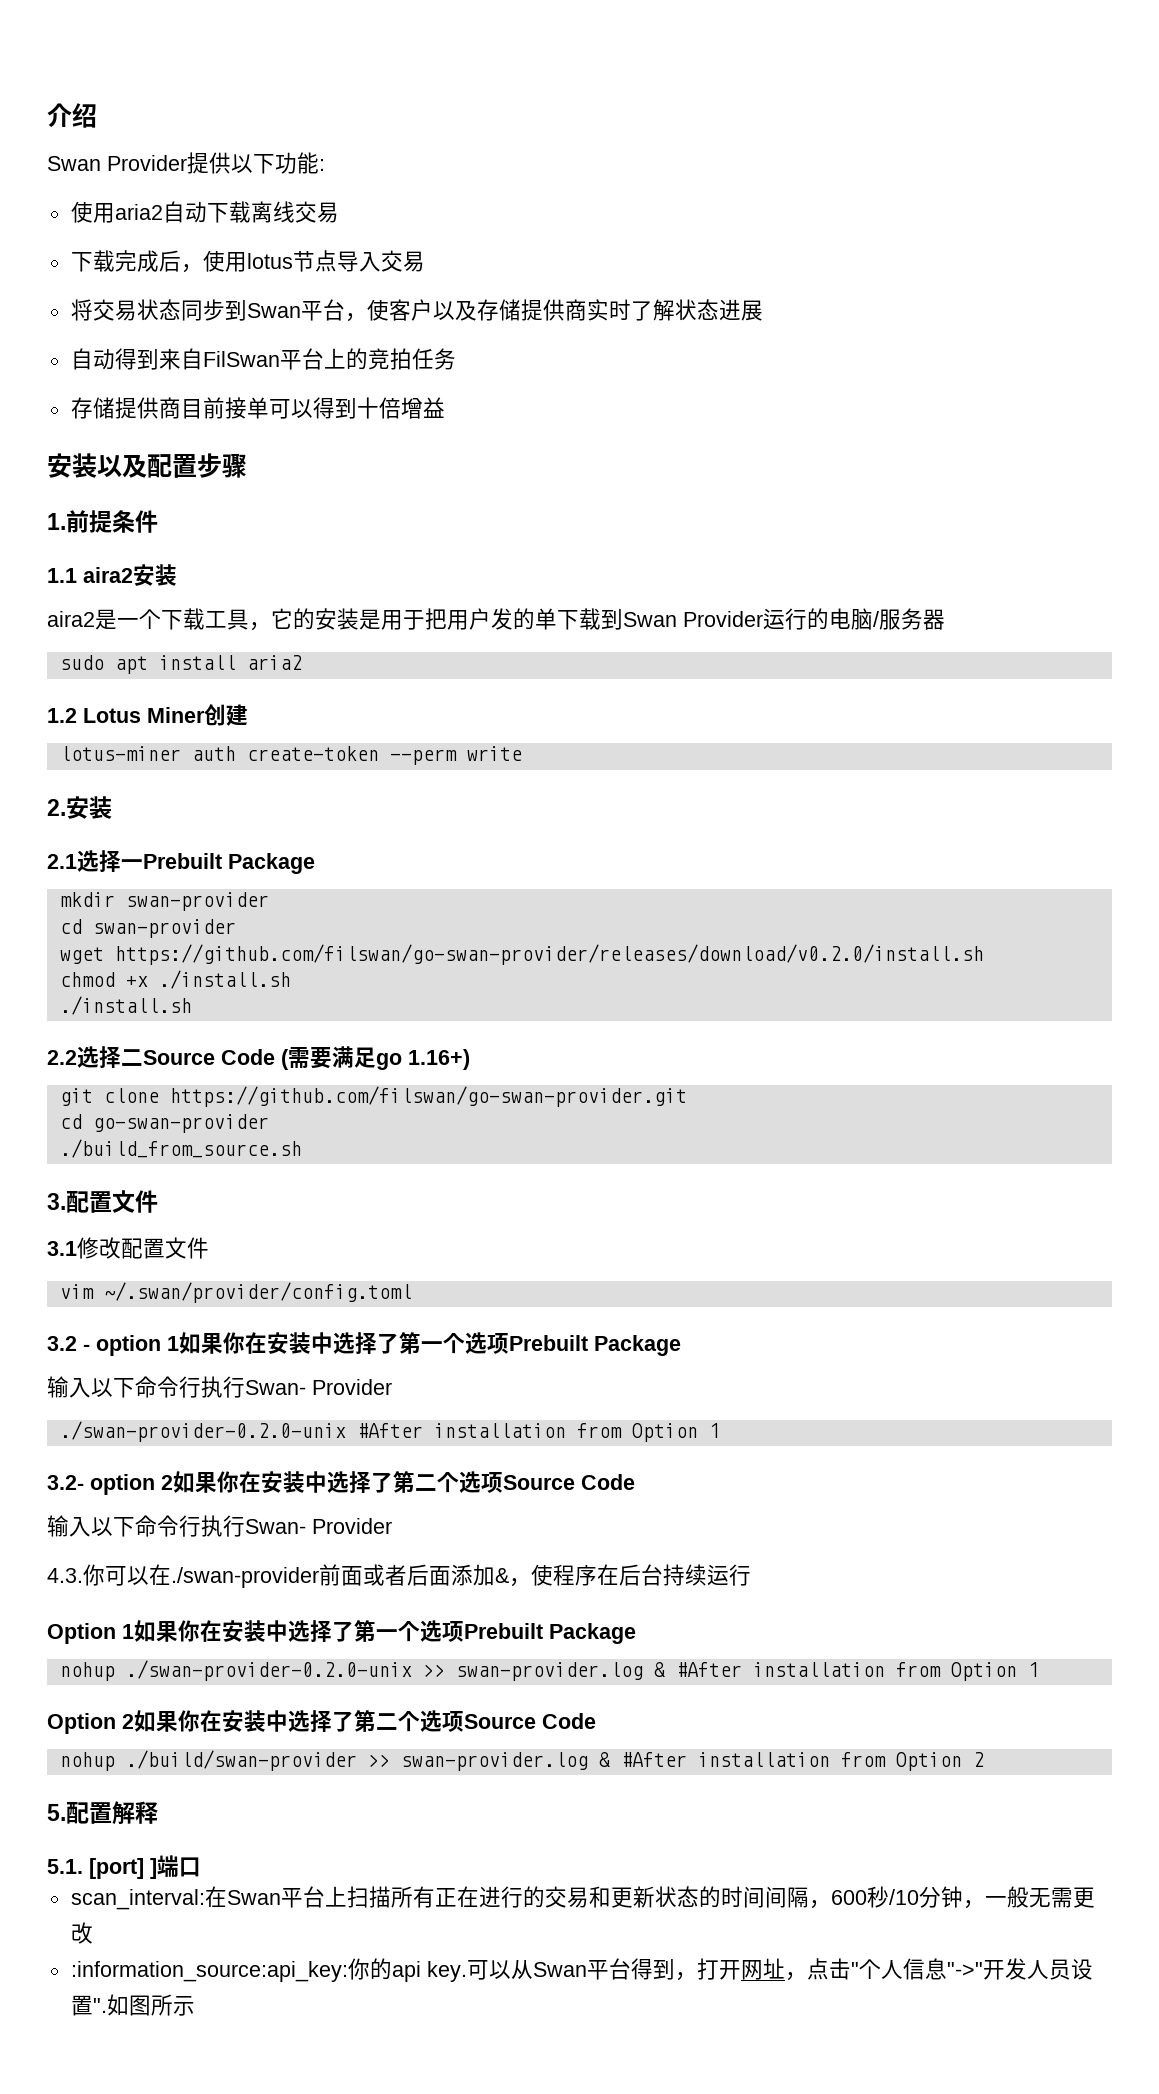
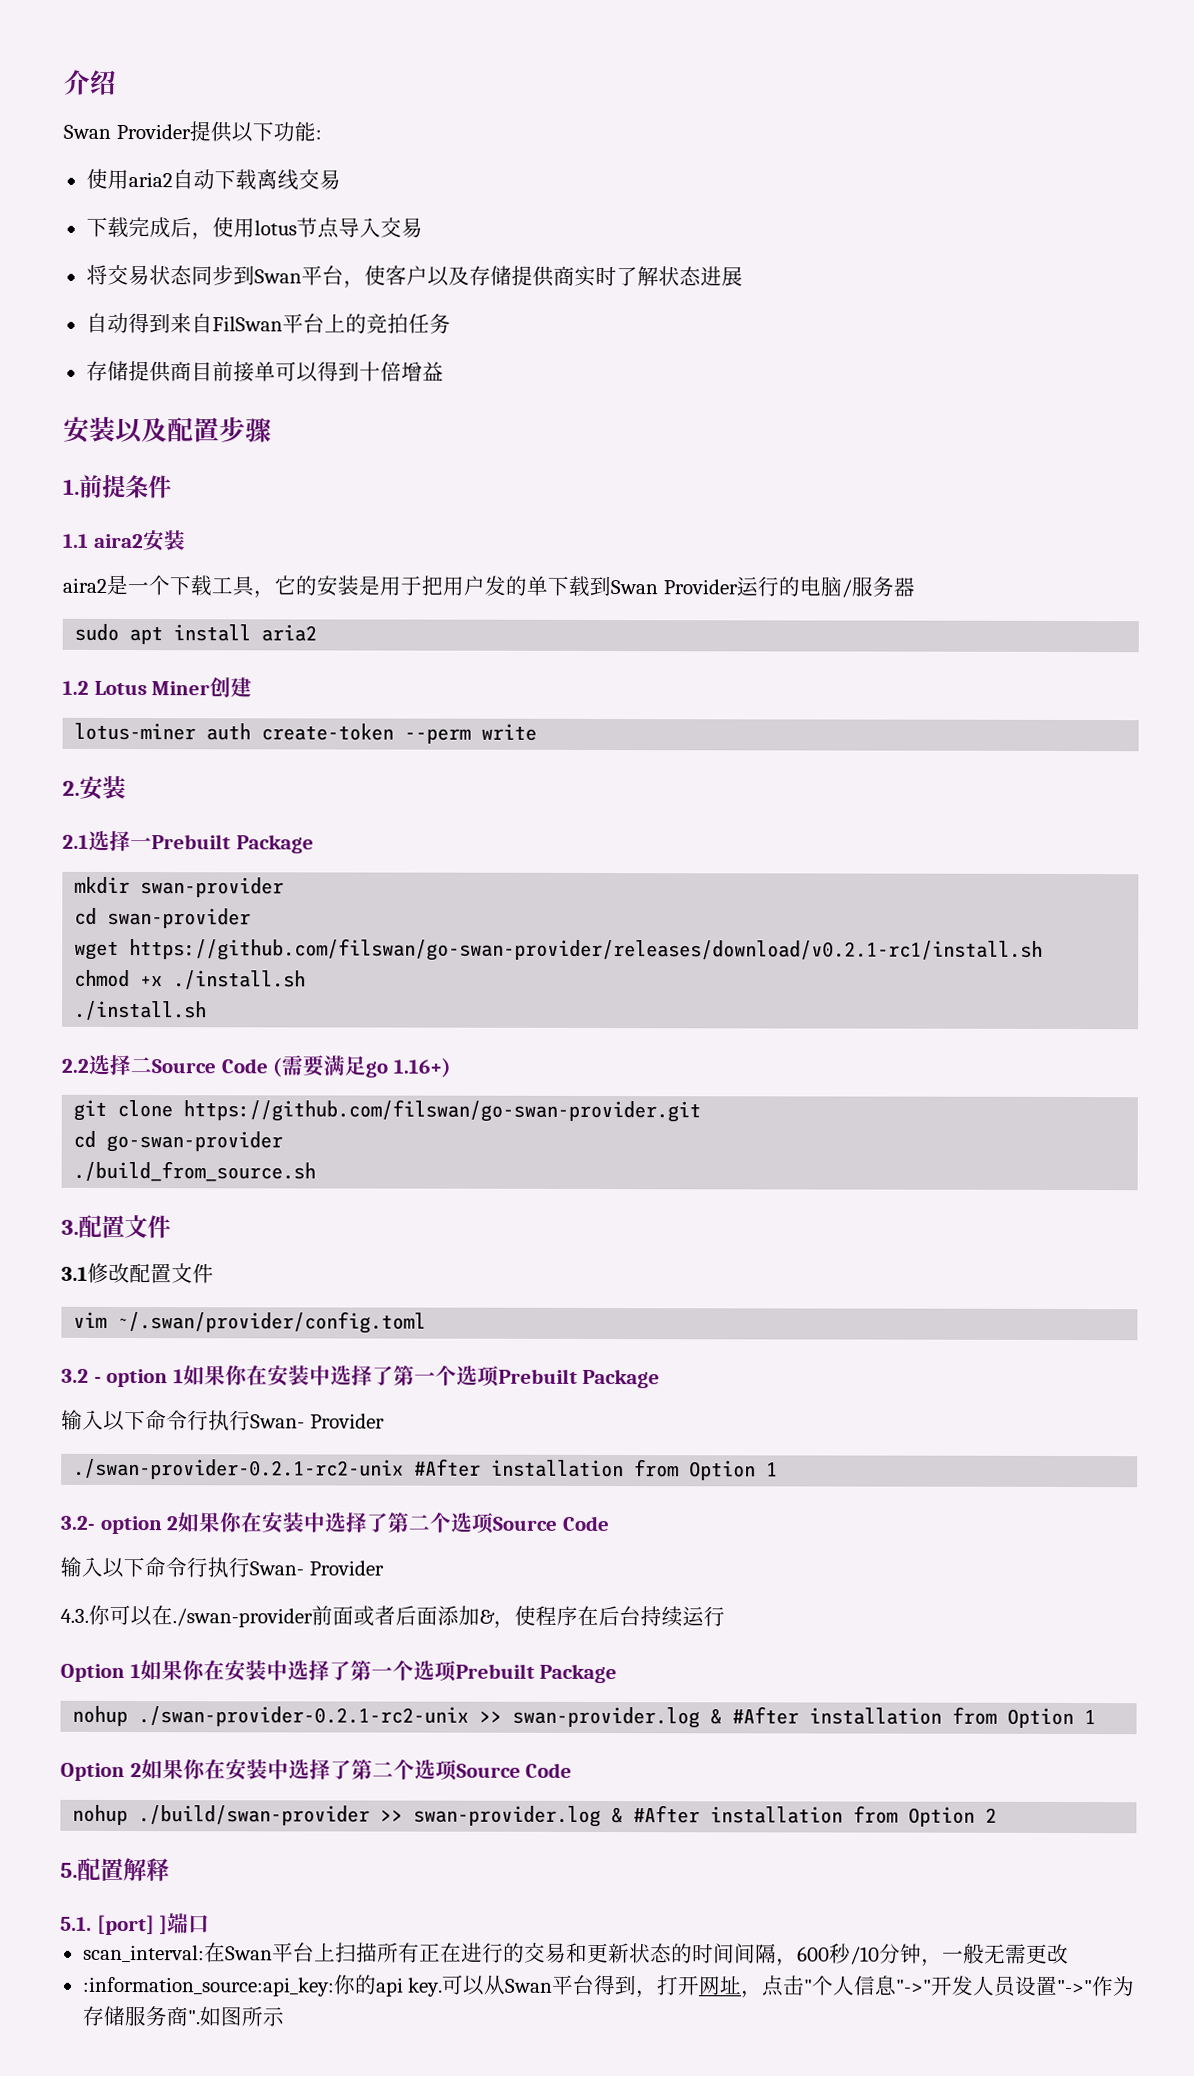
- wget https://github.com/filswan/go-swan-provider/releases/download/v0.2.0/install.sh
+ wget https://github.com/filswan/go-swan-provider/releases/download/v0.2.1-rc1/install.sh
- ./swan-provider-0.2.0-unix #After installation from Option 1
+ ./swan-provider-0.2.1-rc2-unix #After installation from Option 1
- nohup ./swan-provider-0.2.0-unix >> swan-provider.log & #After installation from Option 1
+ nohup ./swan-provider-0.2.1-rc2-unix >> swan-provider.log & #After installation from Option 1
- 可以从Swan平台得到，打开网址，点击"个人信息"->"开发人员设置".
+ 可以从Swan平台得到，打开网址，点击"个人信息"->"开发人员设置"->"作为存储服务商".

